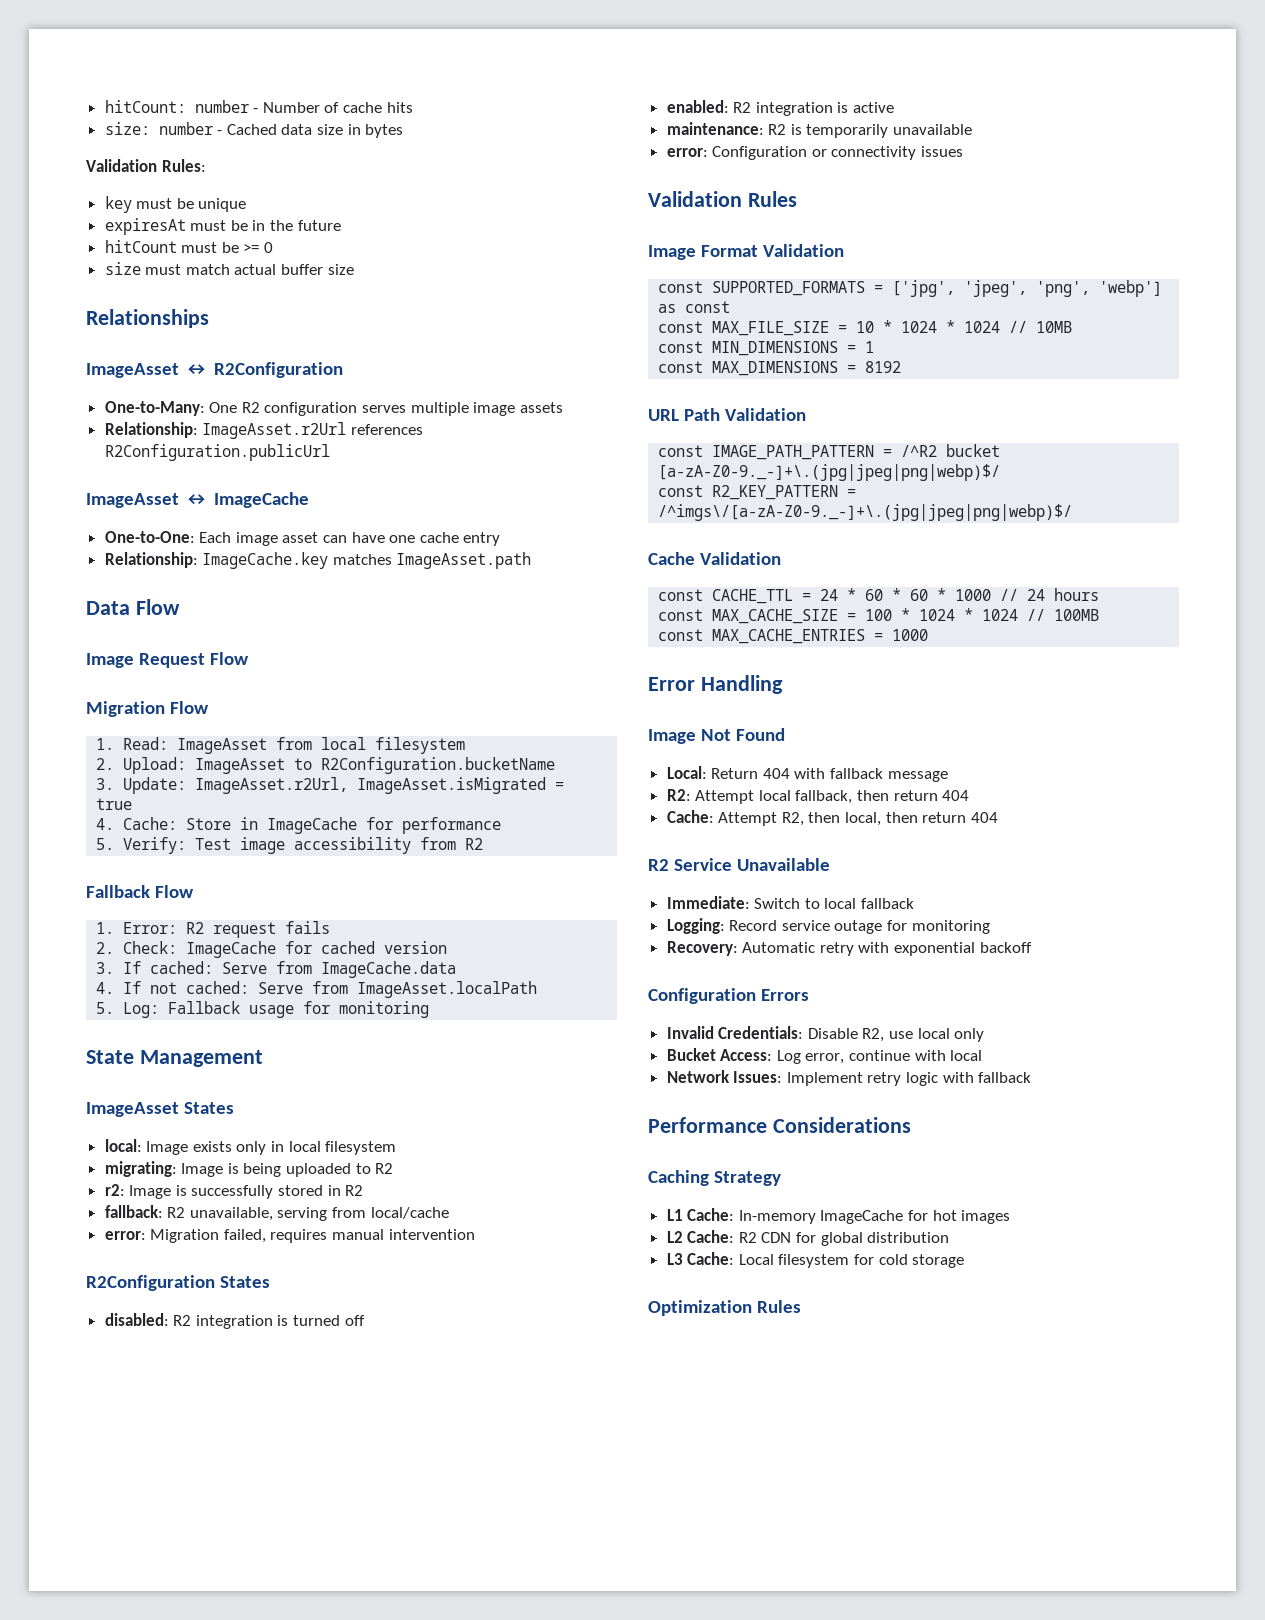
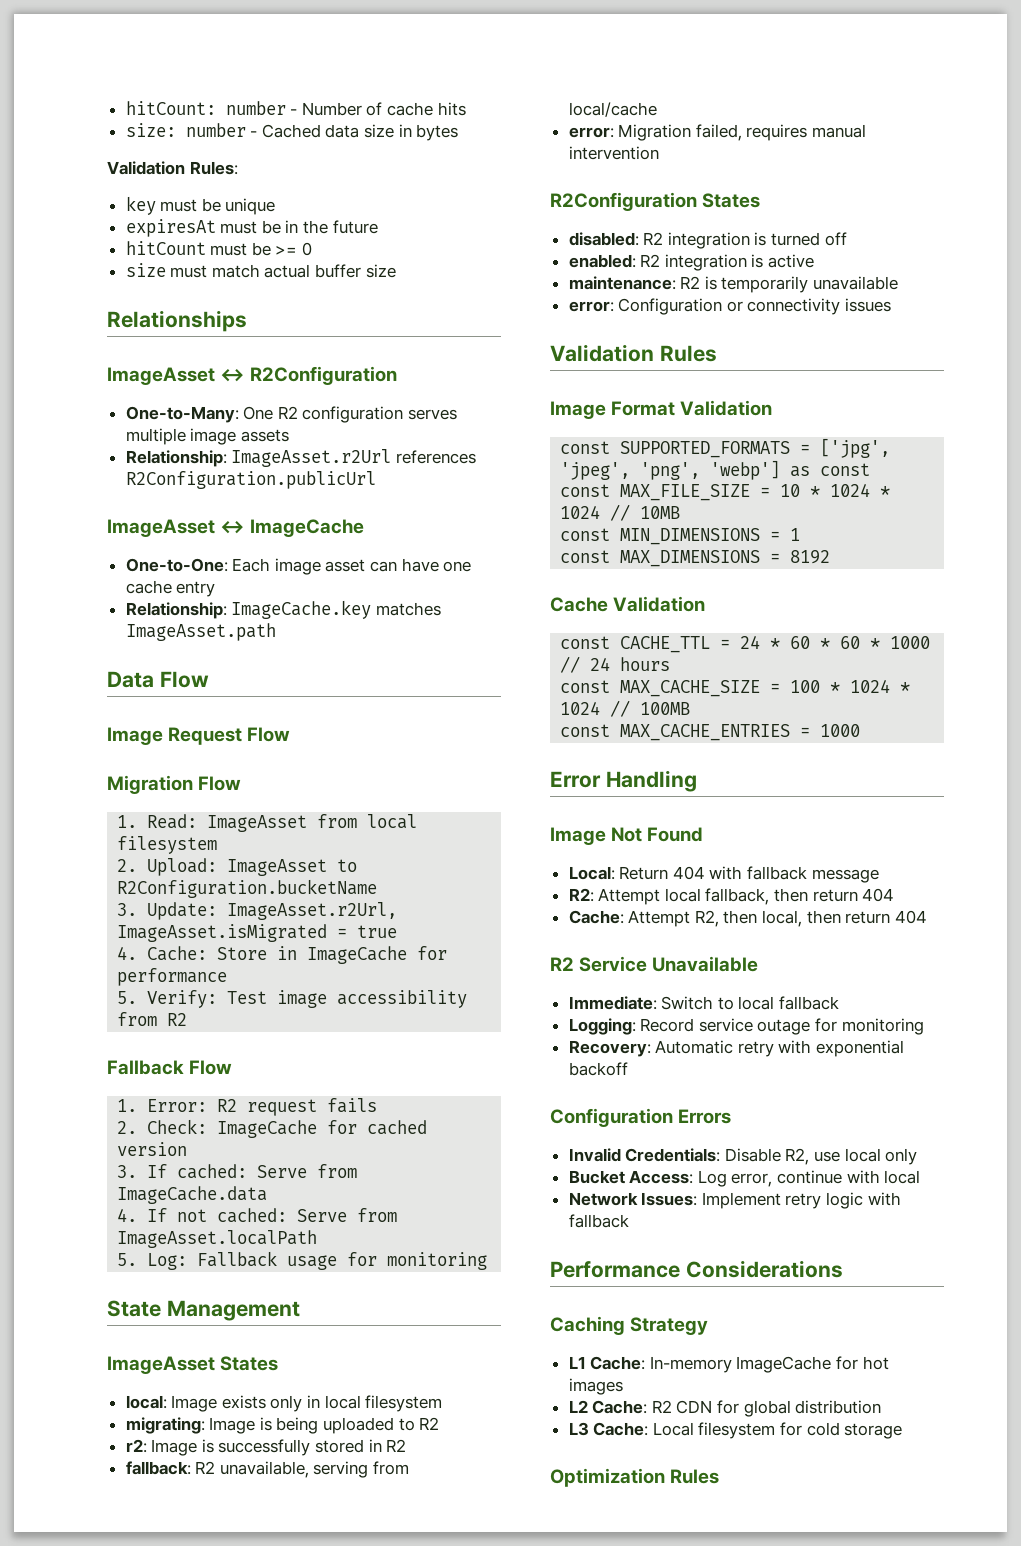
- URL Path Validation
- const IMAGE_PATH_PATTERN = /^R2 bucket [a-zA-Z0-9._-]+\.(jpg|jpeg|png|webp)$/
- const R2_KEY_PATTERN = /^imgs\/[a-zA-Z0-9._-]+\.(jpg|jpeg|png|webp)$/

